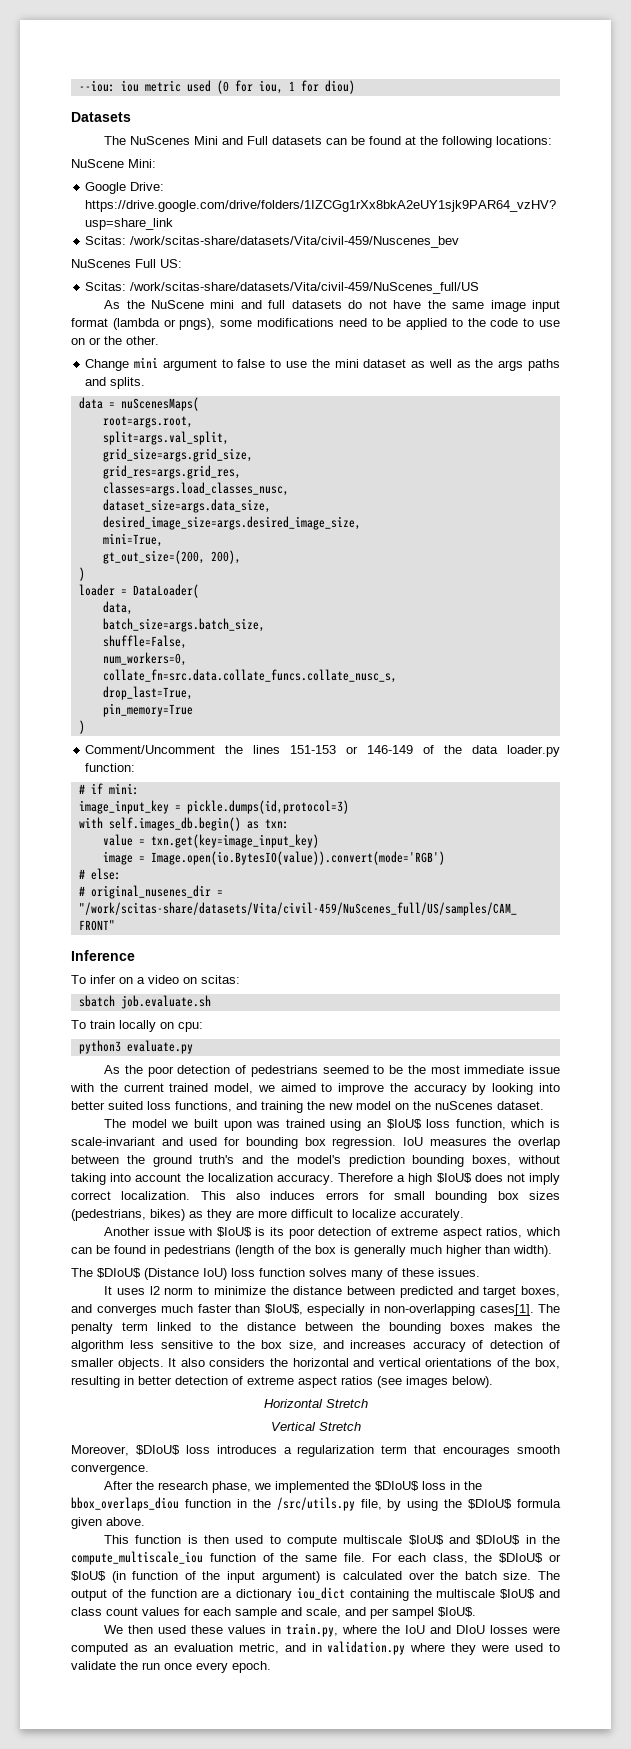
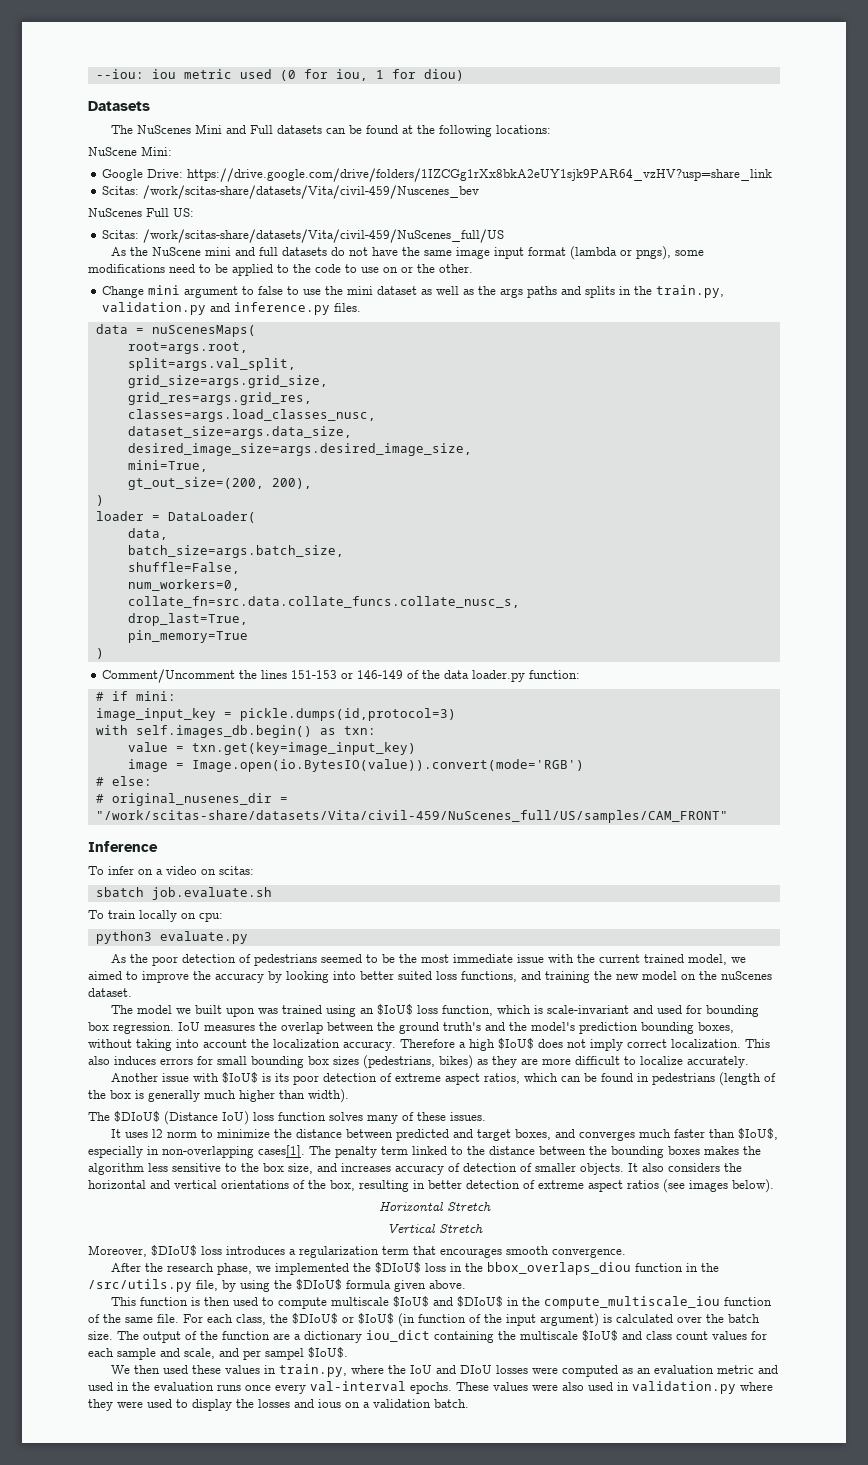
- Change mini argument to false to use the mini dataset as well as the args paths and splits.
+ Change mini argument to false to use the mini dataset as well as the args paths and splits in the train.py, validation.py and inference.py files.
- We then used these values in train.py, where the IoU and DIoU losses were computed as an evaluation metric, and in validation.py where they were used to validate the run once every epoch.
+ We then used these values in train.py, where the IoU and DIoU losses were computed as an evaluation metric and used in the evaluation runs once every val-interval epochs. These values were also used in validation.py where they were used to display the losses and ious on a validation batch.

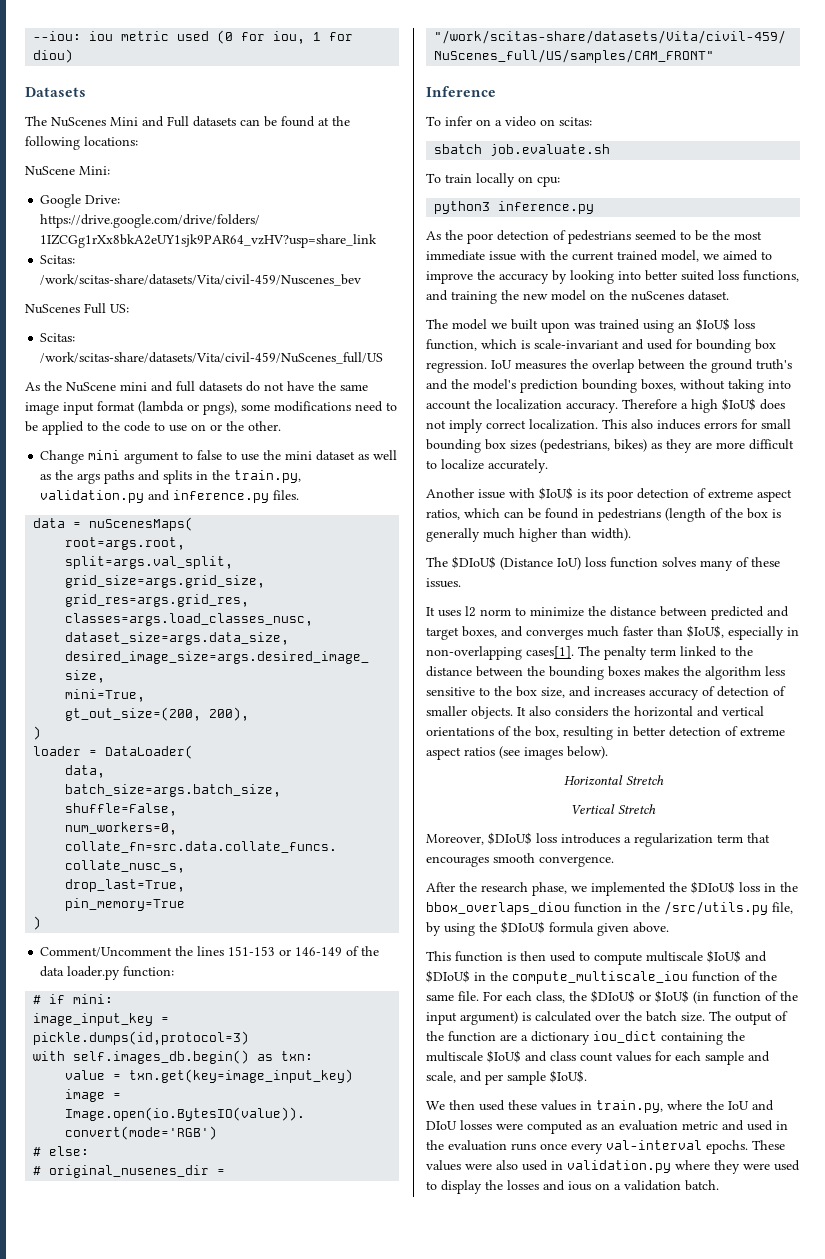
- python3 evaluate.py
+ python3 inference.py
- The output of the function are a dictionary iou_dict containing the multiscale $IoU$ and class count values for each sample and scale, and per sampel $IoU$.
+ The output of the function are a dictionary iou_dict containing the multiscale $IoU$ and class count values for each sample and scale, and per sample $IoU$.

